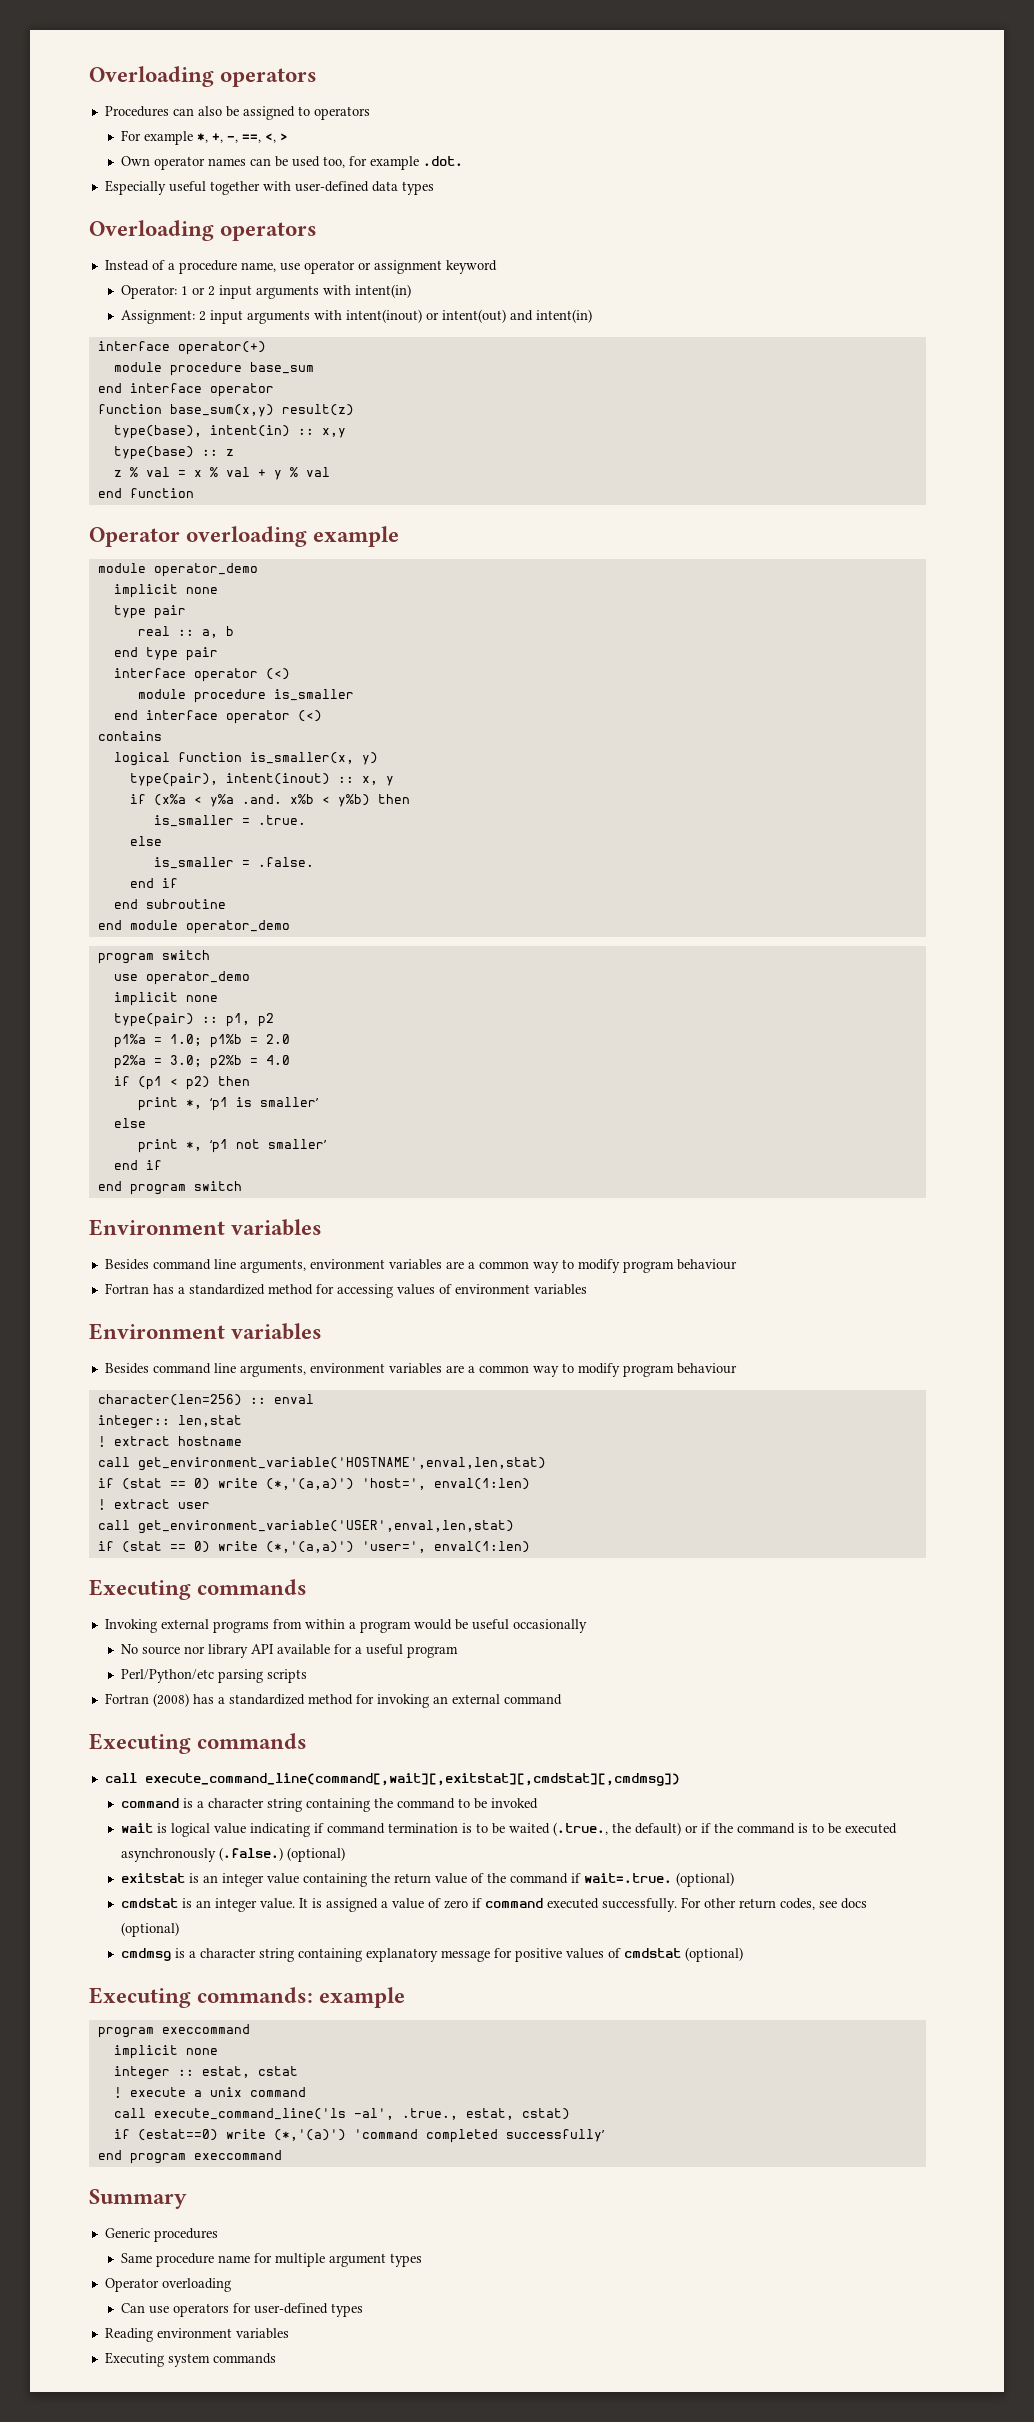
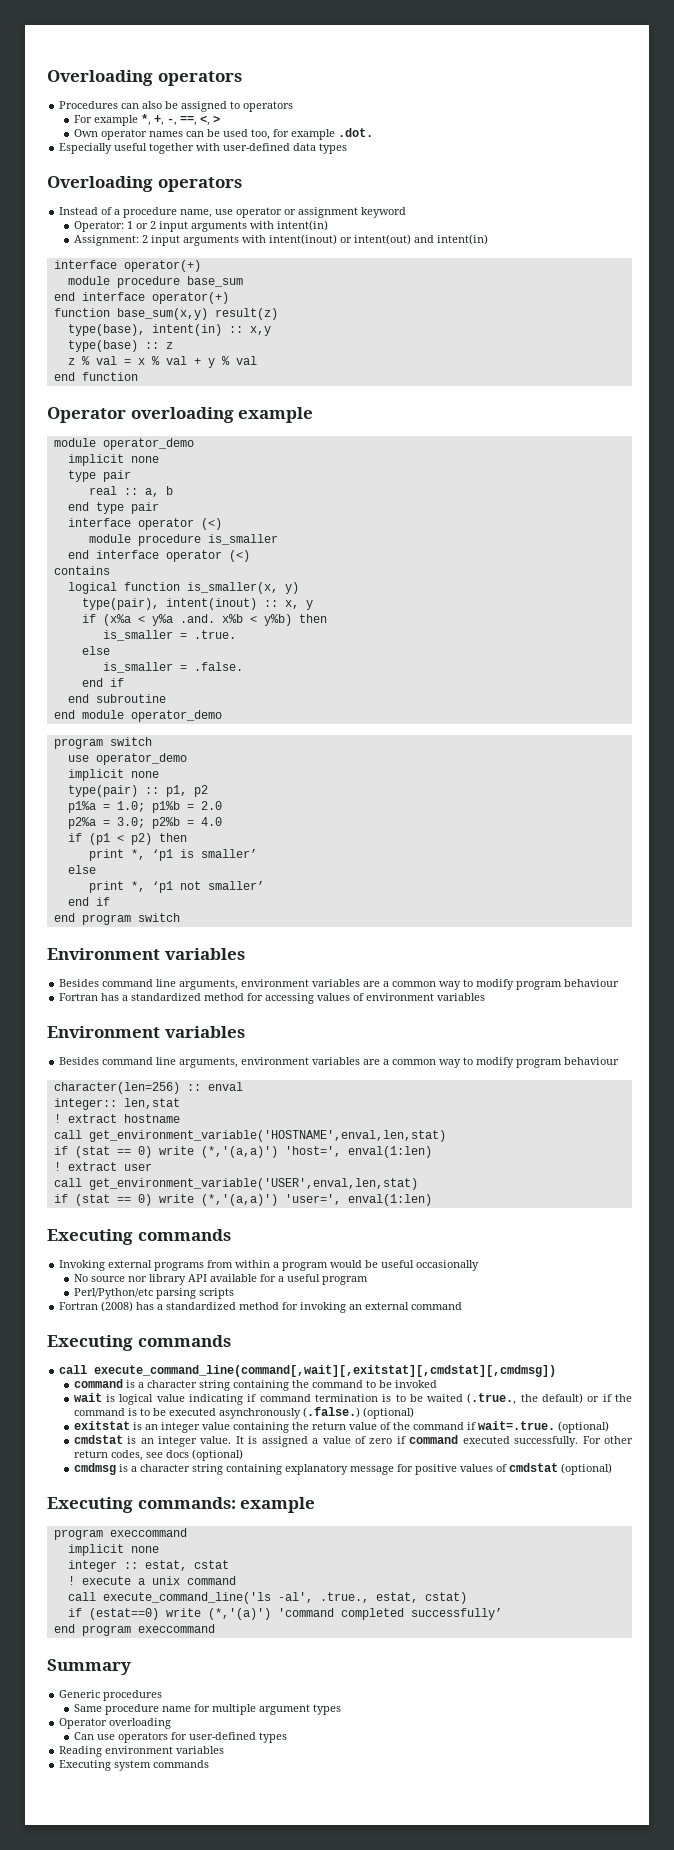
  module procedure base_sum
- end interface operator
+ end interface operator(+)

